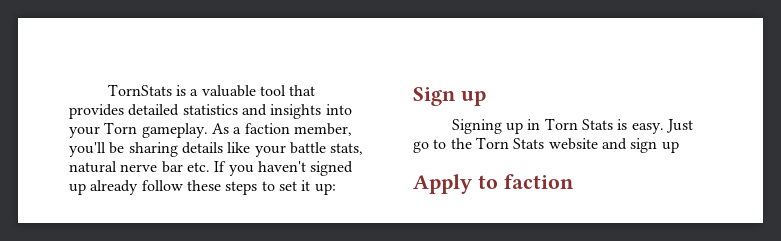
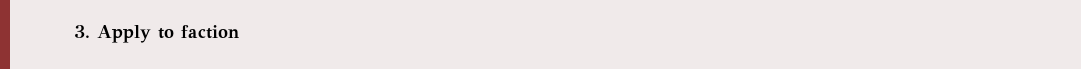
- TornStats is a valuable tool that provides detailed statistics and insights into your Torn gameplay. As a faction member, you'll be sharing details like your battle stats, natural nerve bar etc. If you haven't signed up already follow these steps to set it up:
- Sign up
- Signing up in Torn Stats is easy. Just go to the Torn Stats website and sign up
- Apply to faction
+ 3. Apply to faction

